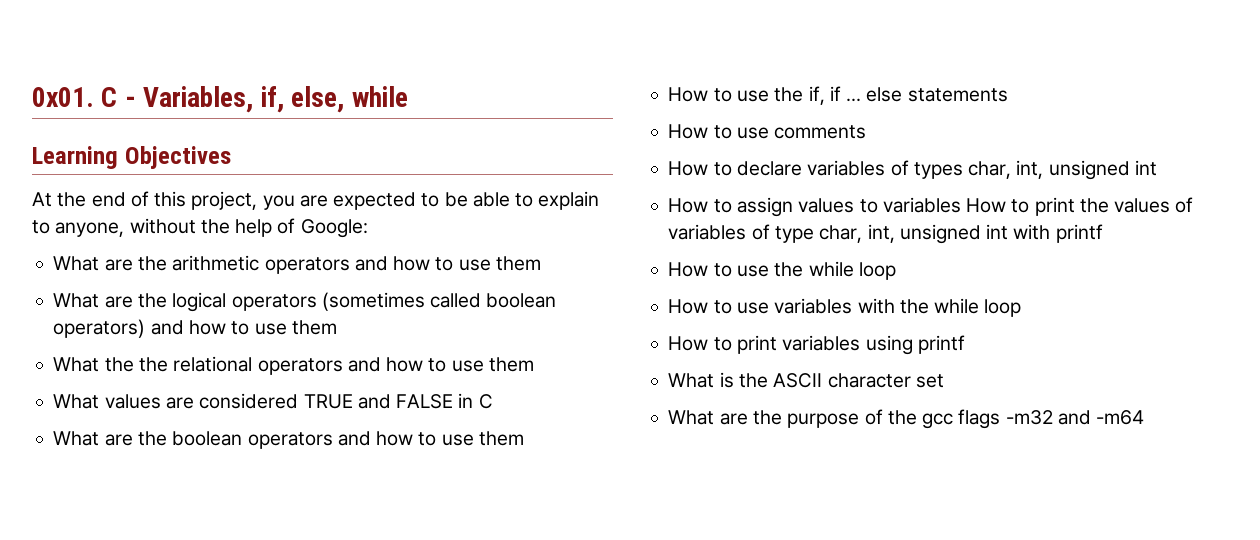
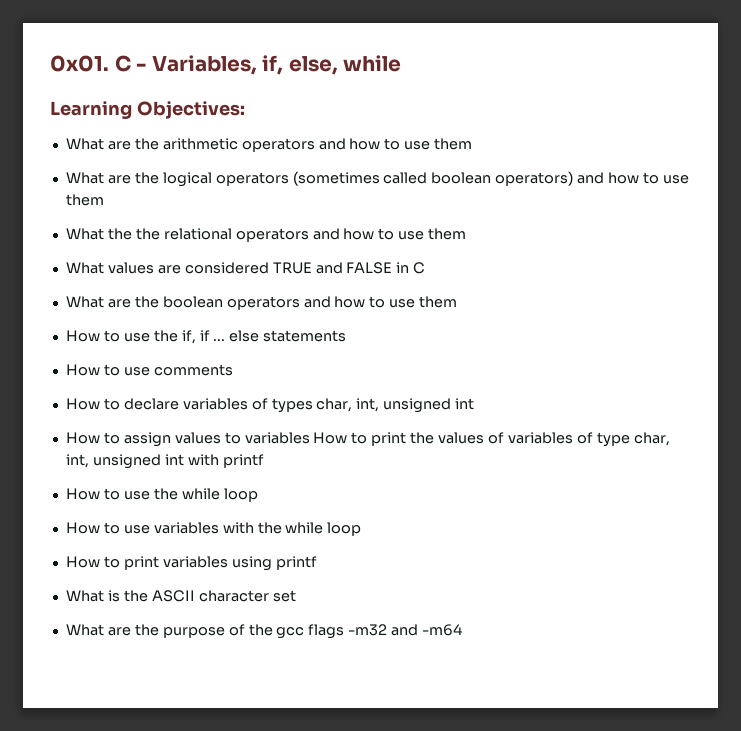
- Learning Objectives
- At the end of this project, you are expected to be able to explain to anyone, without the help of Google:
+ Learning Objectives:

